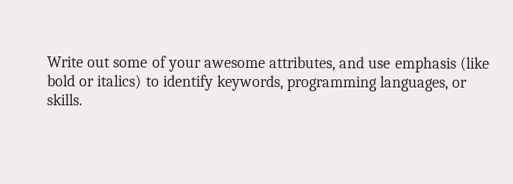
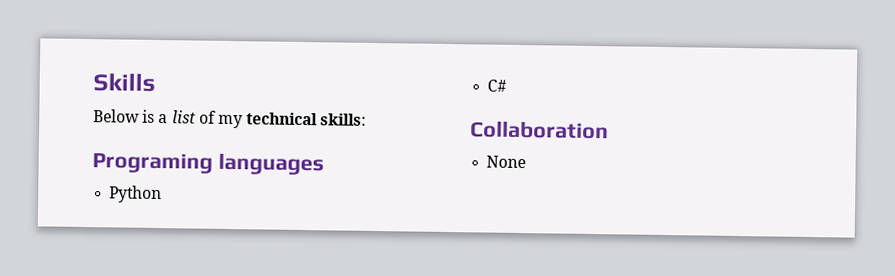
- Write out some of your awesome attributes, and use emphasis (like bold or italics) to identify keywords, programming languages, or skills.
+ Skills
+ Below is a list of my technical skills:
+ Programing languages
+ Python
+ C#
+ Collaboration
+ None

